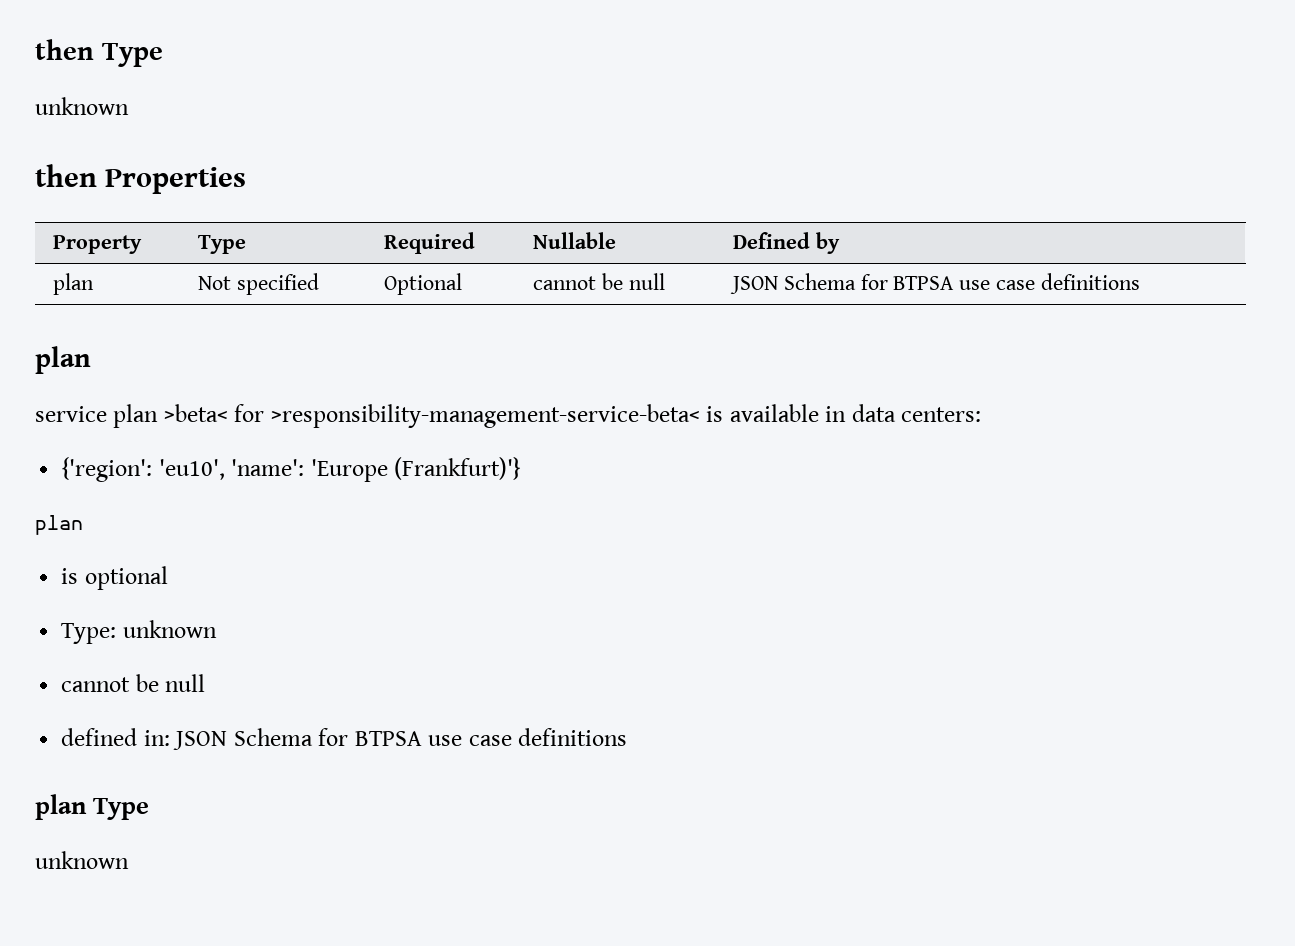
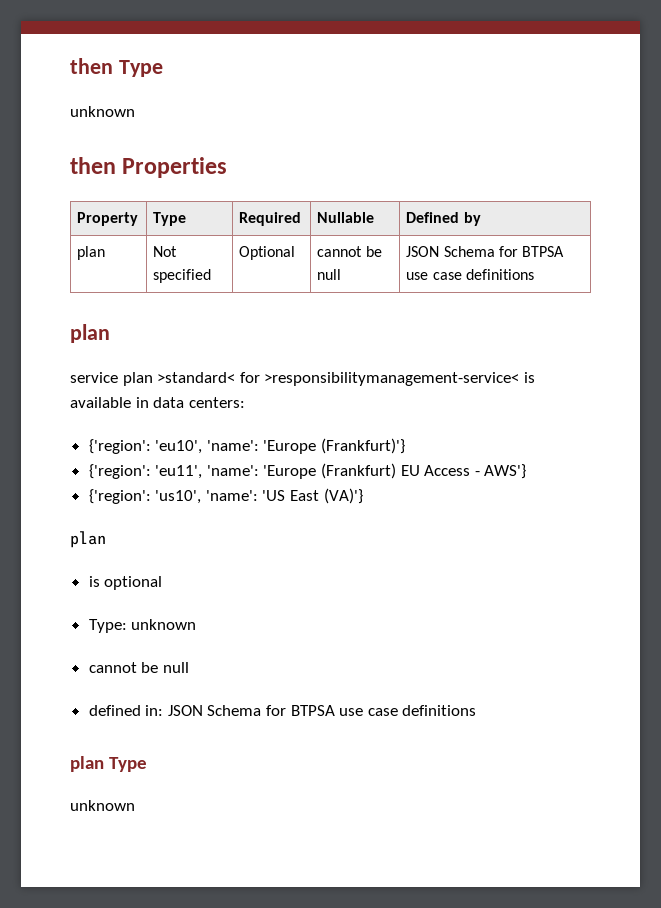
- service plan >beta< for >responsibility-management-service-beta< is available in data centers:
+ service plan >standard< for >responsibilitymanagement-service< is available in data centers:
+ {'region': 'eu11', 'name': 'Europe (Frankfurt) EU Access - AWS'}
+ {'region': 'us10', 'name': 'US East (VA)'}

